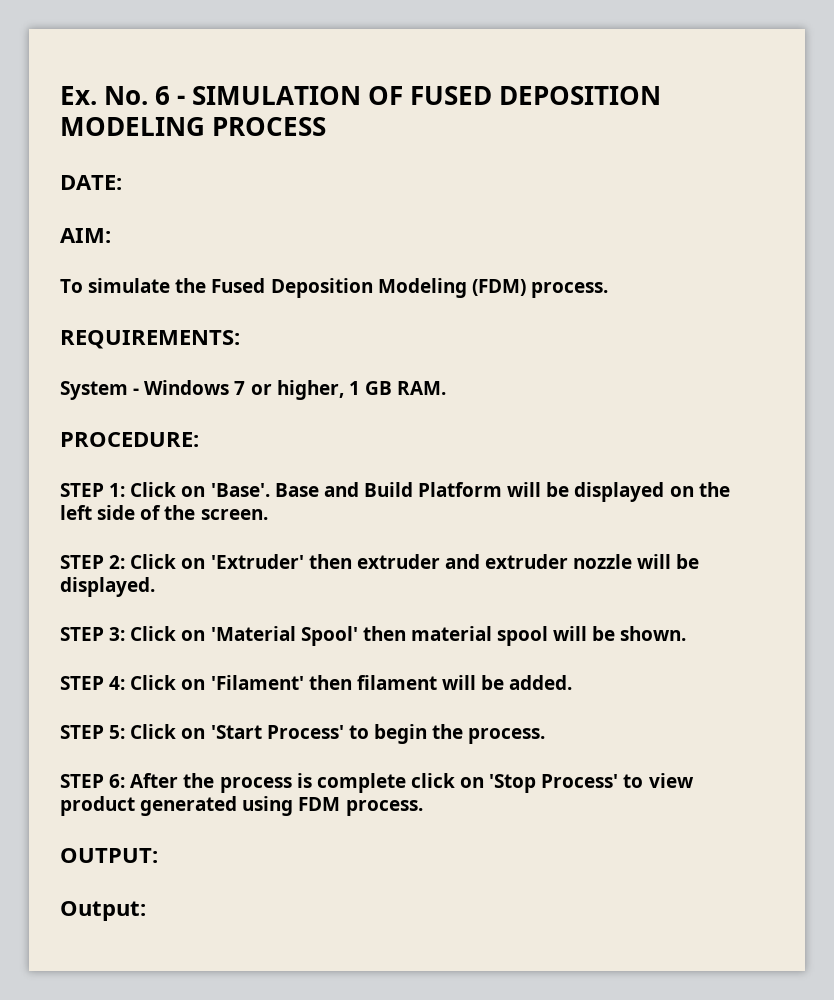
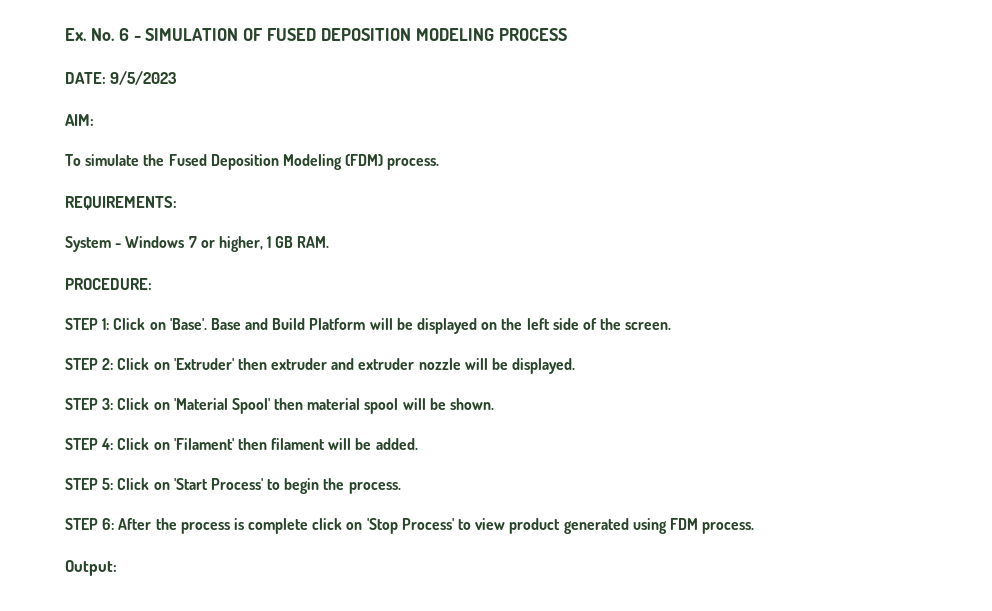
- DATE:
+ DATE: 9/5/2023
- OUTPUT:

